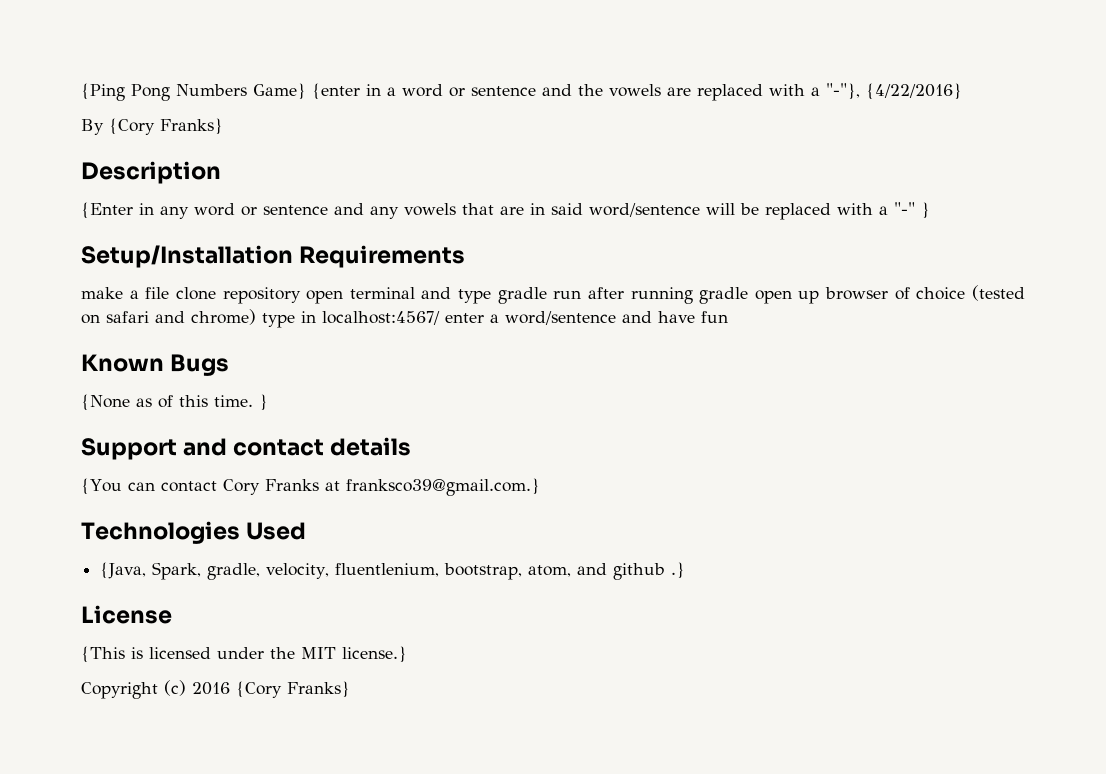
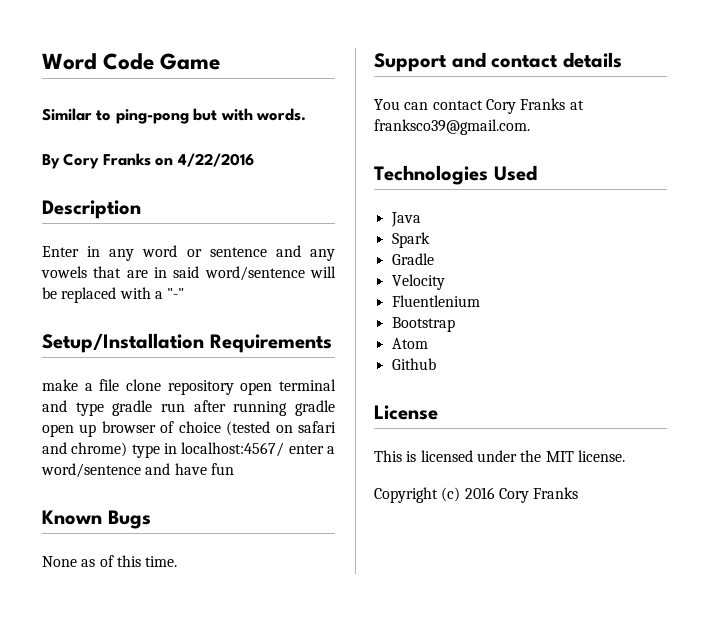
- {Ping Pong Numbers Game} {enter in a word or sentence and the vowels are replaced with a "-"}, {4/22/2016}
- By {Cory Franks}
+ Word Code Game
+ Similar to ping-pong but with words.
+ By Cory Franks on 4/22/2016
- {Enter in any word or sentence and any vowels that are in said word/sentence will be replaced with a "-" }
+ Enter in any word or sentence and any vowels that are in said word/sentence will be replaced with a "-"
- {None as of this time. }
+ None as of this time.
- {You can contact Cory Franks at franksco39@gmail.com.}
+ You can contact Cory Franks at franksco39@gmail.com.
- {Java, Spark, gradle, velocity, fluentlenium, bootstrap, atom, and github .}
+ Java
+ Spark
+ Gradle
+ Velocity
+ Fluentlenium
+ Bootstrap
+ Atom
+ Github
- {This is licensed under the MIT license.}
+ This is licensed under the MIT license.
- Copyright (c) 2016 {Cory Franks}
+ Copyright (c) 2016 Cory Franks

